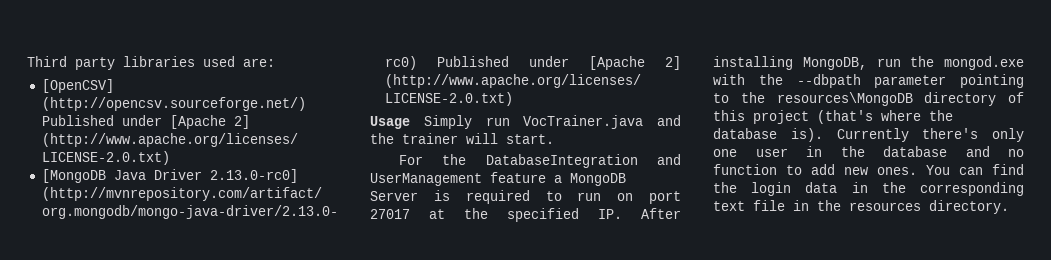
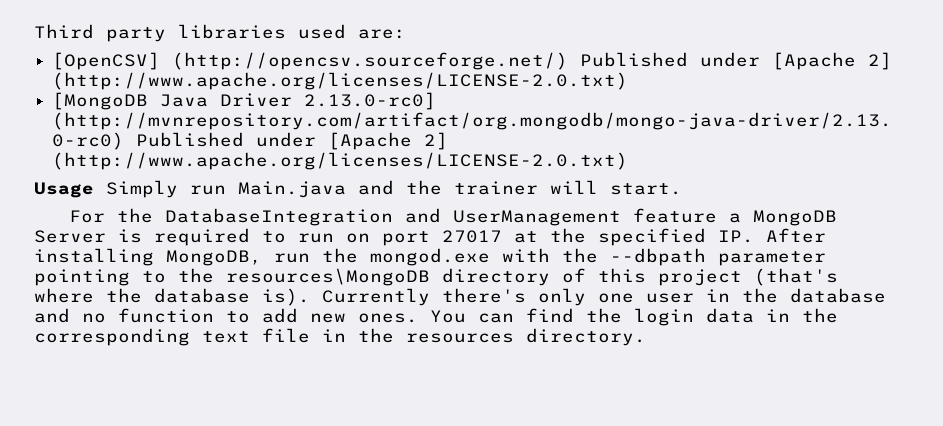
- Usage Simply run VocTrainer.java and the trainer will start.
+ Usage Simply run Main.java and the trainer will start.

